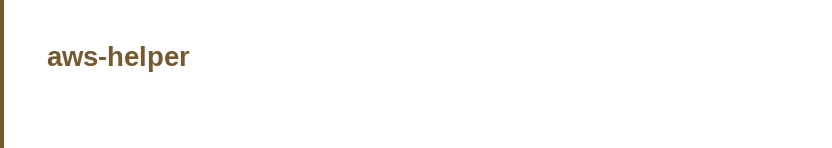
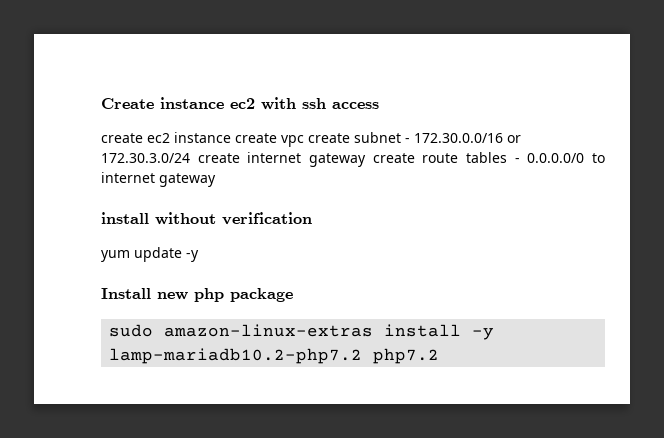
- aws-helper
+ Create instance ec2 with ssh access
+ create ec2 instance create vpc create subnet - 172.30.0.0/16 or 172.30.3.0/24 create internet gateway create route tables - 0.0.0.0/0 to internet gateway
+ install without verification
+ yum update -y
+ Install new php package
+ sudo amazon-linux-extras install -y lamp-mariadb10.2-php7.2 php7.2

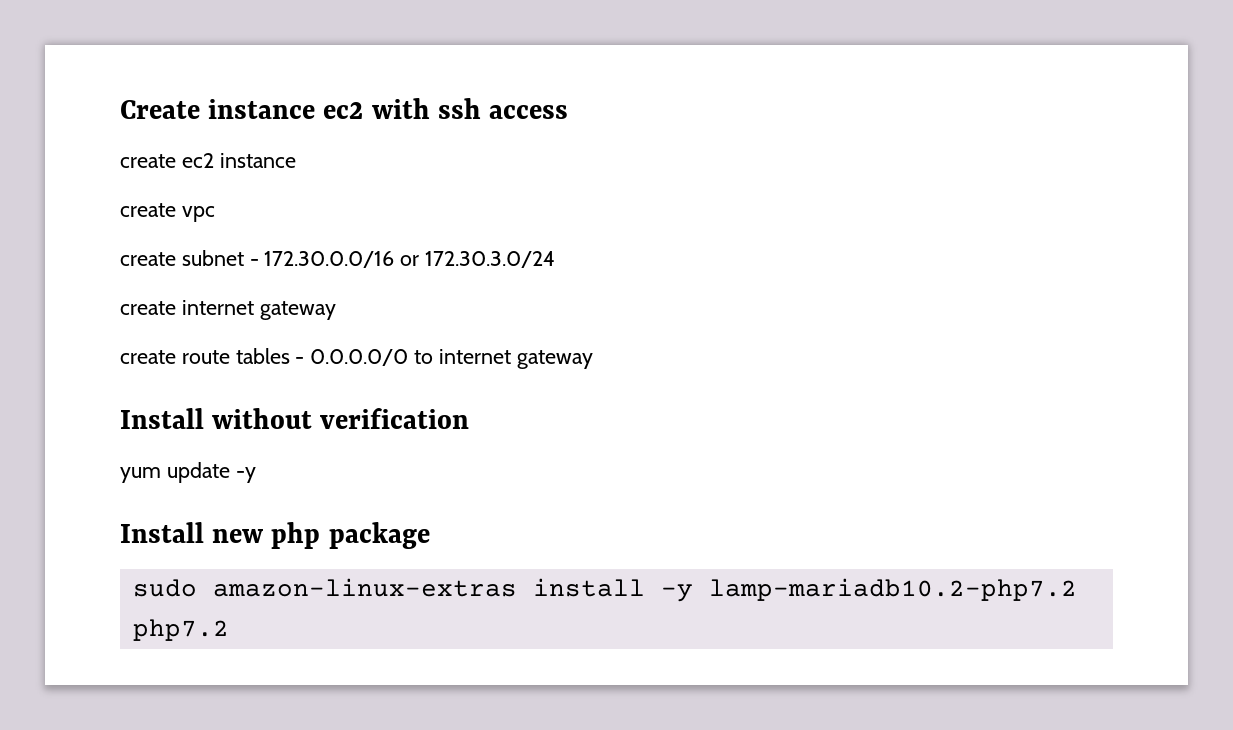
- create ec2 instance create vpc create subnet - 172.30.0.0/16 or 172.30.3.0/24 create internet gateway create route tables - 0.0.0.0/0 to internet gateway
+ create ec2 instance
+ create vpc
+ create subnet - 172.30.0.0/16 or 172.30.3.0/24
+ create internet gateway
+ create route tables - 0.0.0.0/0 to internet gateway
- install without verification
+ Install without verification

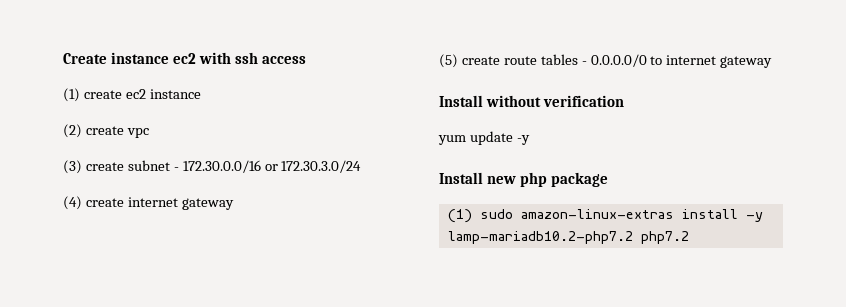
- create ec2 instance
+ (1) create ec2 instance
- create vpc
+ (2) create vpc
- create subnet - 172.30.0.0/16 or 172.30.3.0/24
+ (3) create subnet - 172.30.0.0/16 or 172.30.3.0/24
- create internet gateway
+ (4) create internet gateway
- create route tables - 0.0.0.0/0 to internet gateway
+ (5) create route tables - 0.0.0.0/0 to internet gateway
- sudo amazon-linux-extras install -y lamp-mariadb10.2-php7.2 php7.2
+ (1) sudo amazon-linux-extras install -y lamp-mariadb10.2-php7.2 php7.2

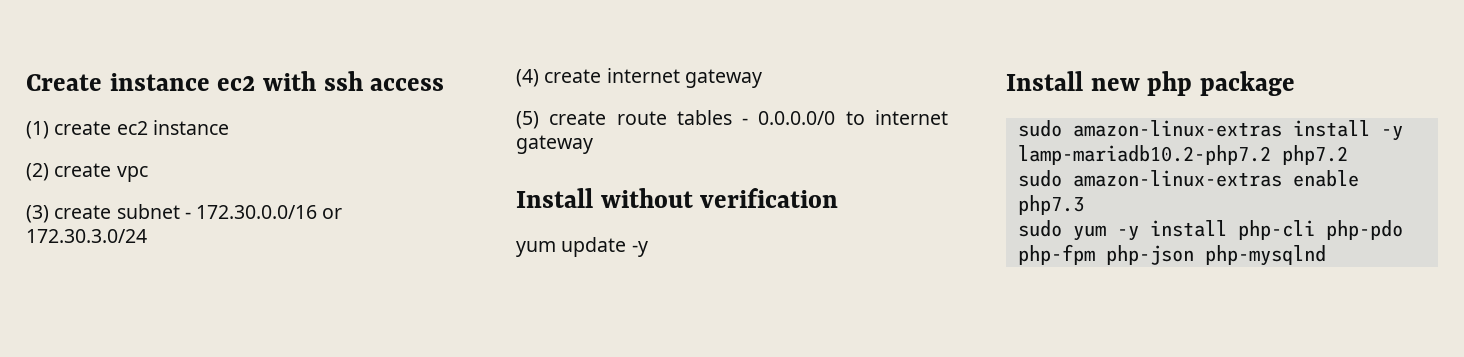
- (1) sudo amazon-linux-extras install -y lamp-mariadb10.2-php7.2 php7.2
+ sudo amazon-linux-extras install -y lamp-mariadb10.2-php7.2 php7.2
+ sudo amazon-linux-extras enable php7.3
+ sudo yum -y install php-cli php-pdo php-fpm php-json php-mysqlnd

